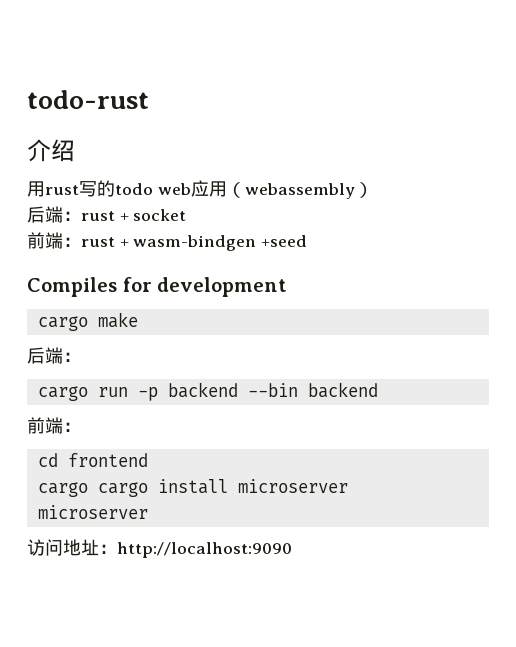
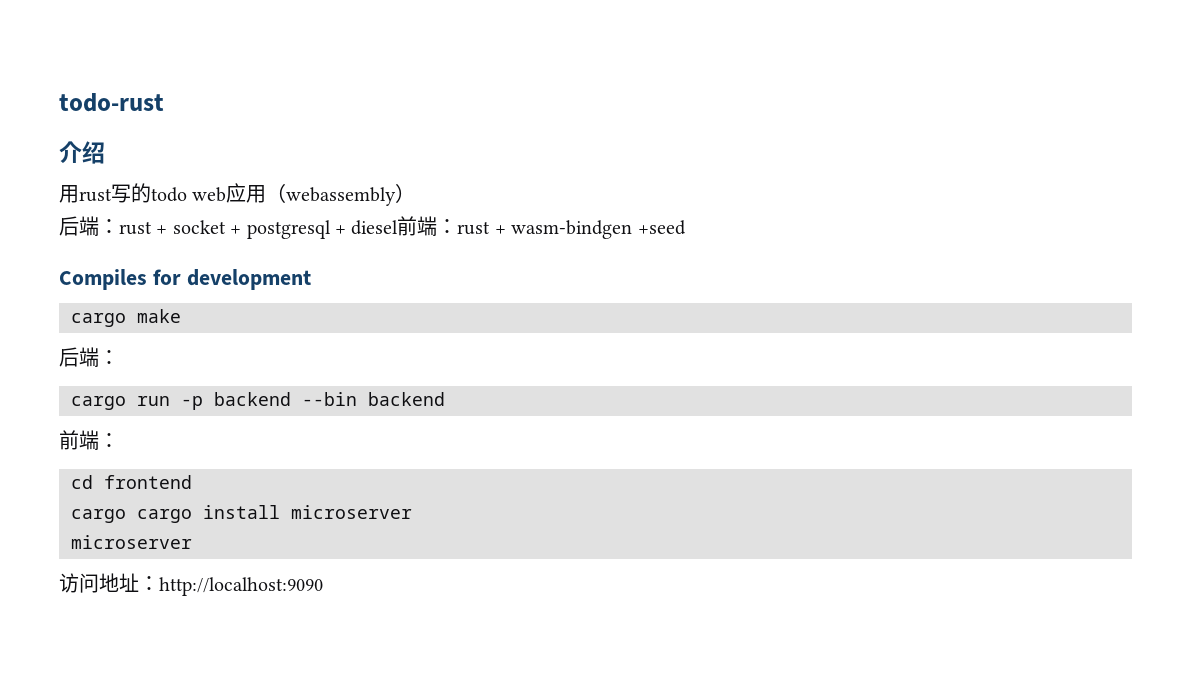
- 后端：rust + socket
- 前端：rust + wasm-bindgen +seed
+ 后端：rust + socket + postgresql + diesel前端：rust + wasm-bindgen +seed

